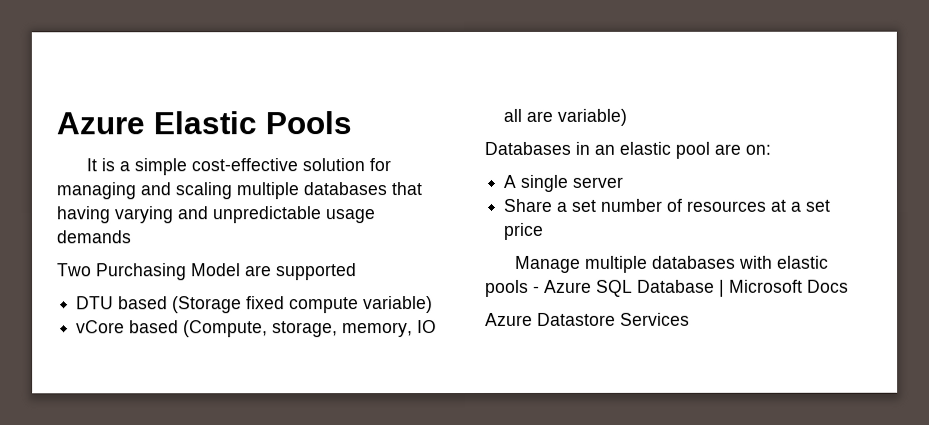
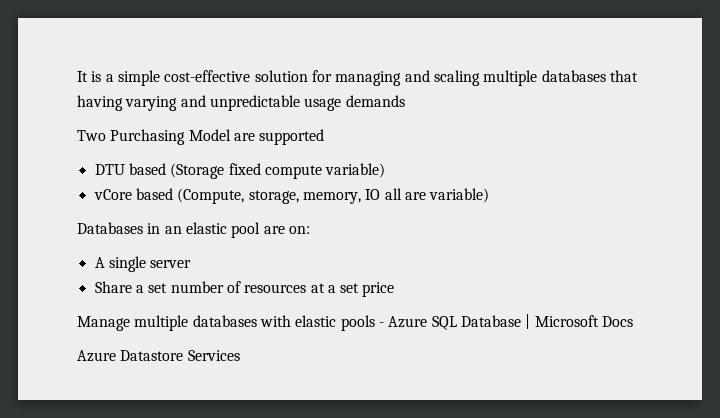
- Azure Elastic Pools

